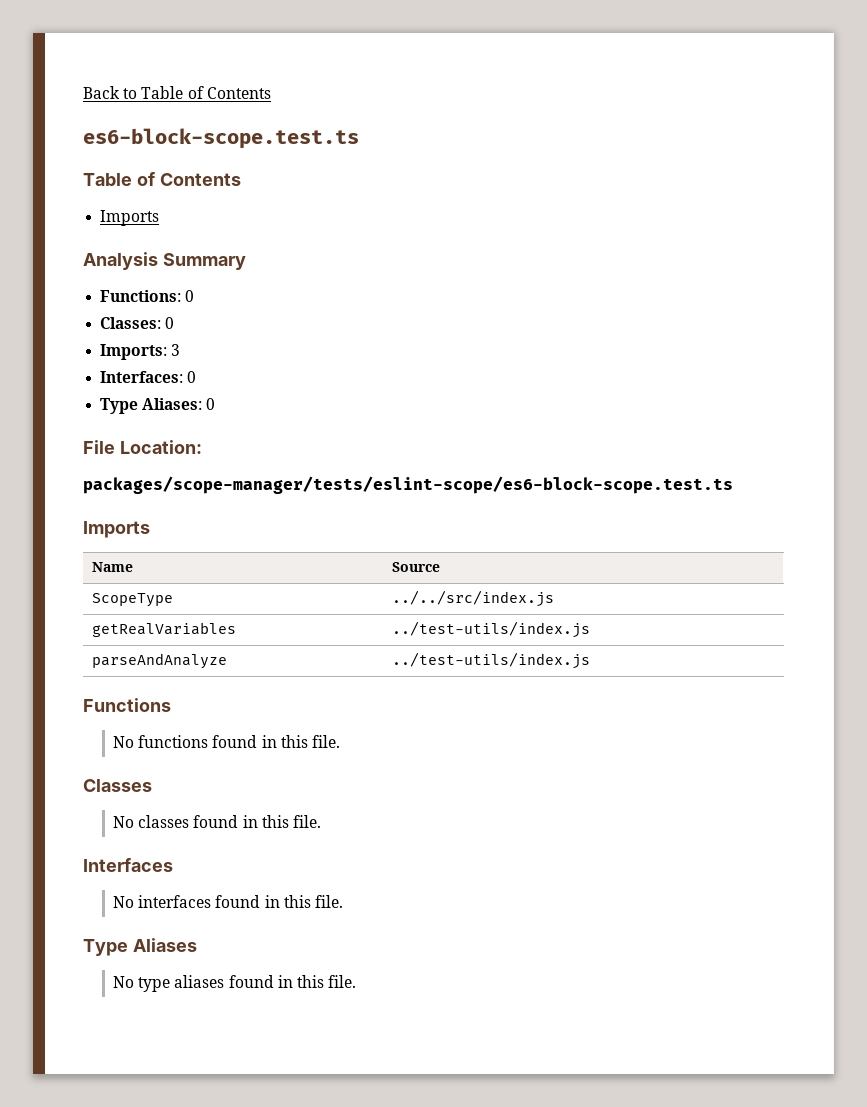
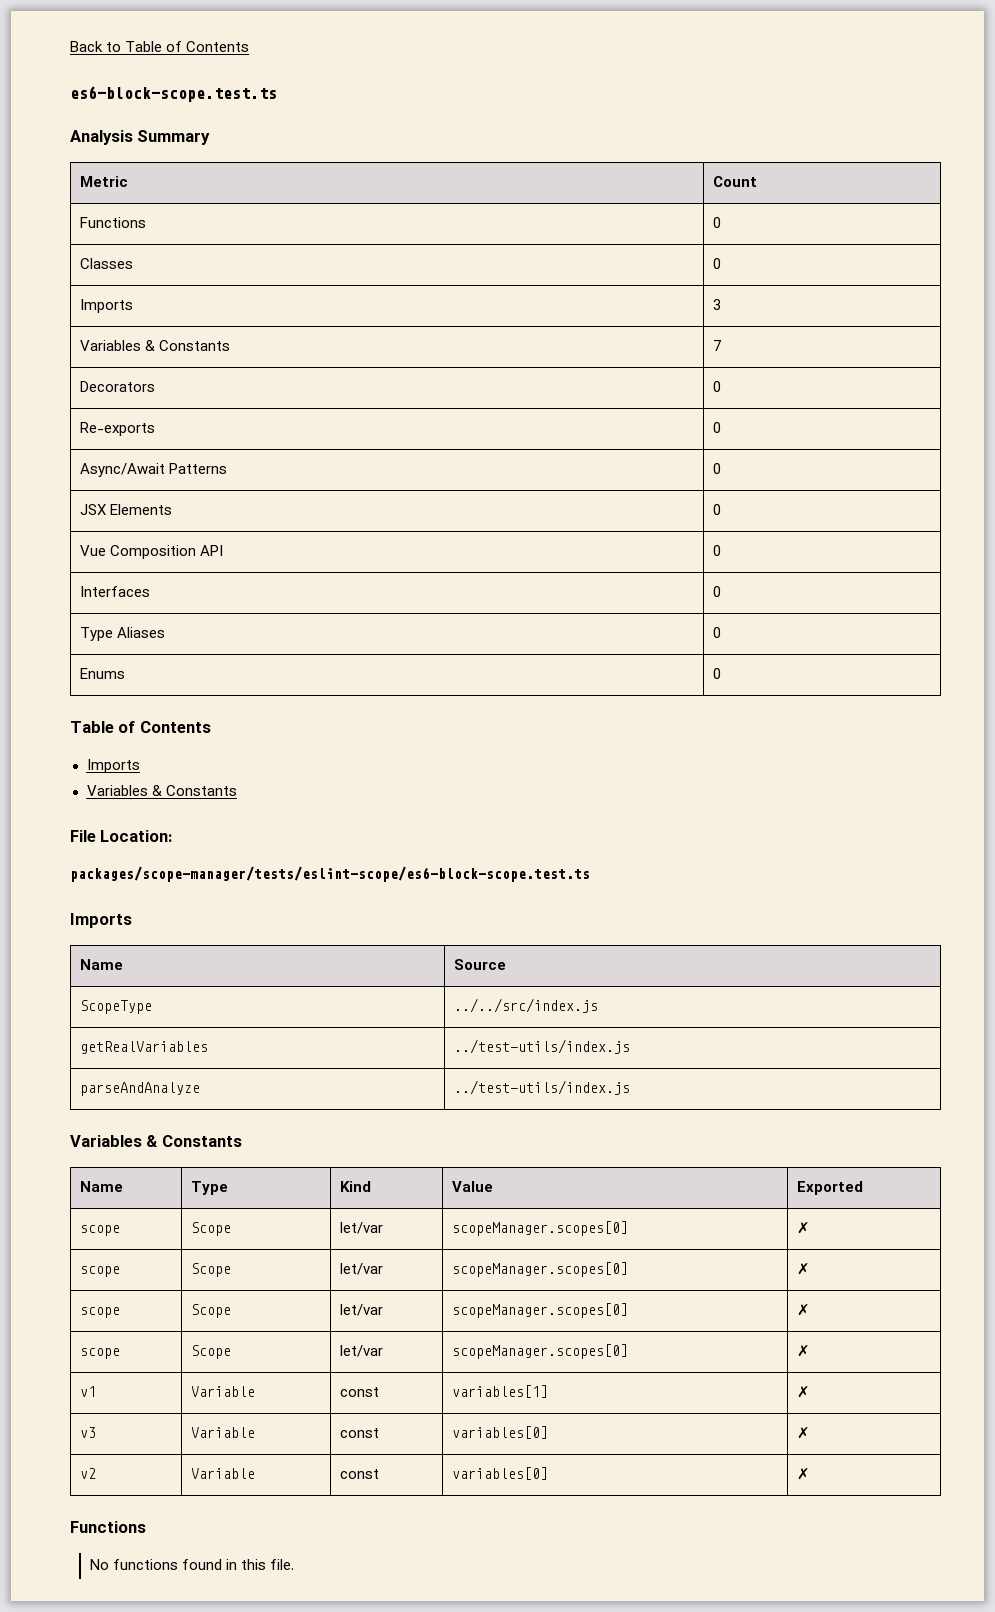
  es6-block-scope.test.ts
+ Analysis Summary
+ Metric | Count
+ Functions | 0
+ Classes | 0
+ Imports | 3
+ Variables & Constants | 7
+ Decorators | 0
+ Re-exports | 0
+ Async/Await Patterns | 0
+ JSX Elements | 0
+ Vue Composition API | 0
+ Interfaces | 0
+ Type Aliases | 0
+ Enums | 0
  Table of Contents
  Imports
- Analysis Summary
- Functions: 0
- Classes: 0
- Imports: 3
- Interfaces: 0
- Type Aliases: 0
+ Variables & Constants
  parseAndAnalyze | ../test-utils/index.js
+ Variables & Constants
+ Name | Type | Kind | Value | Exported
+ scope | Scope | let/var | scopeManager.scopes[0] | ✗
+ scope | Scope | let/var | scopeManager.scopes[0] | ✗
+ scope | Scope | let/var | scopeManager.scopes[0] | ✗
+ scope | Scope | let/var | scopeManager.scopes[0] | ✗
+ v1 | Variable | const | variables[1] | ✗
+ v3 | Variable | const | variables[0] | ✗
+ v2 | Variable | const | variables[0] | ✗
- Classes
- No classes found in this file.
- Interfaces
- No interfaces found in this file.
- Type Aliases
- No type aliases found in this file.

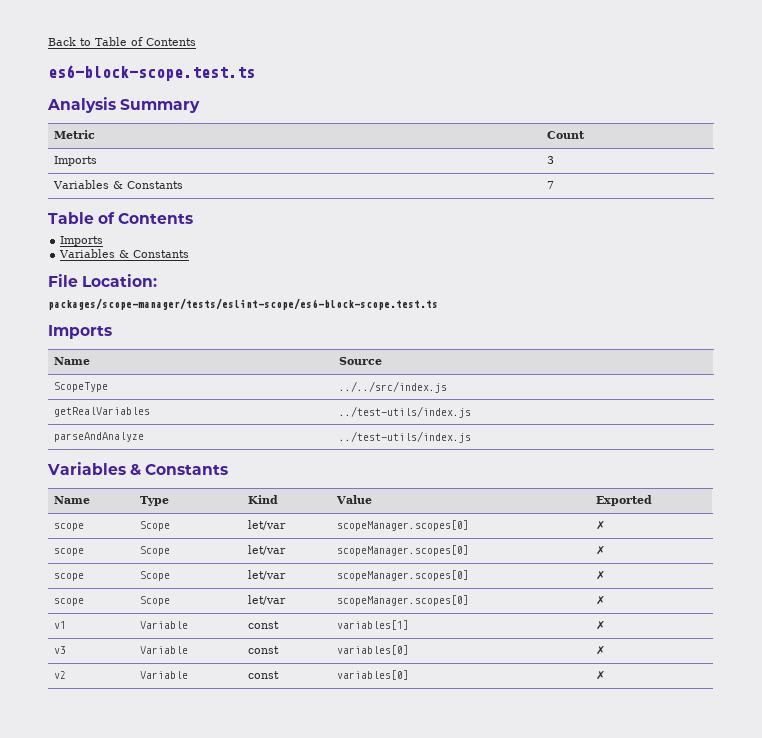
- Functions | 0
- Classes | 0
- Decorators | 0
- Re-exports | 0
- Async/Await Patterns | 0
- JSX Elements | 0
- Vue Composition API | 0
- Interfaces | 0
- Type Aliases | 0
- Enums | 0
  v2 | Variable | const | variables[0] | ✗
- Functions
- No functions found in this file.

